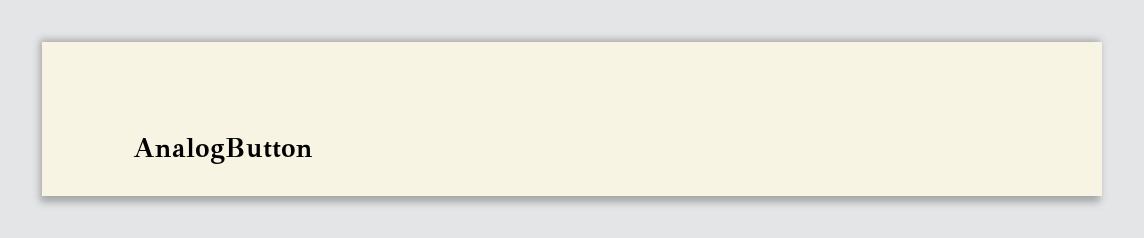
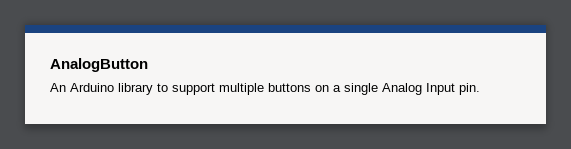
+ An Arduino library to support multiple buttons on a single Analog Input pin.

